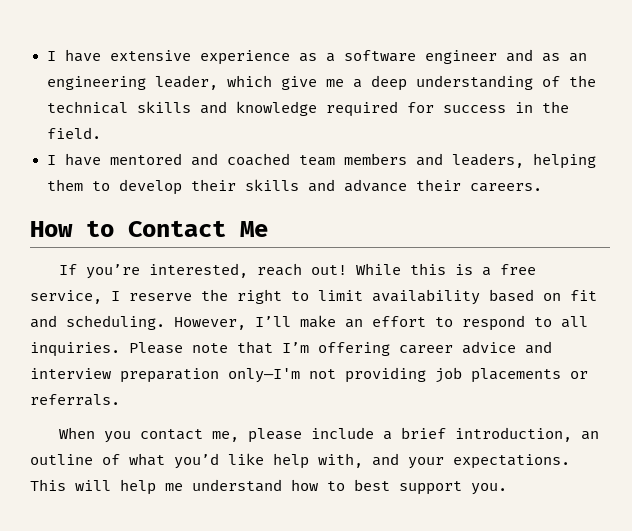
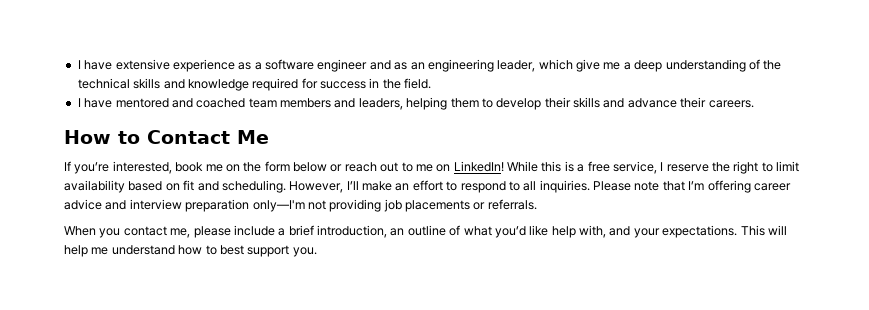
- If you’re interested, reach out!
+ If you’re interested, book me on the form below or reach out to me on LinkedIn!

